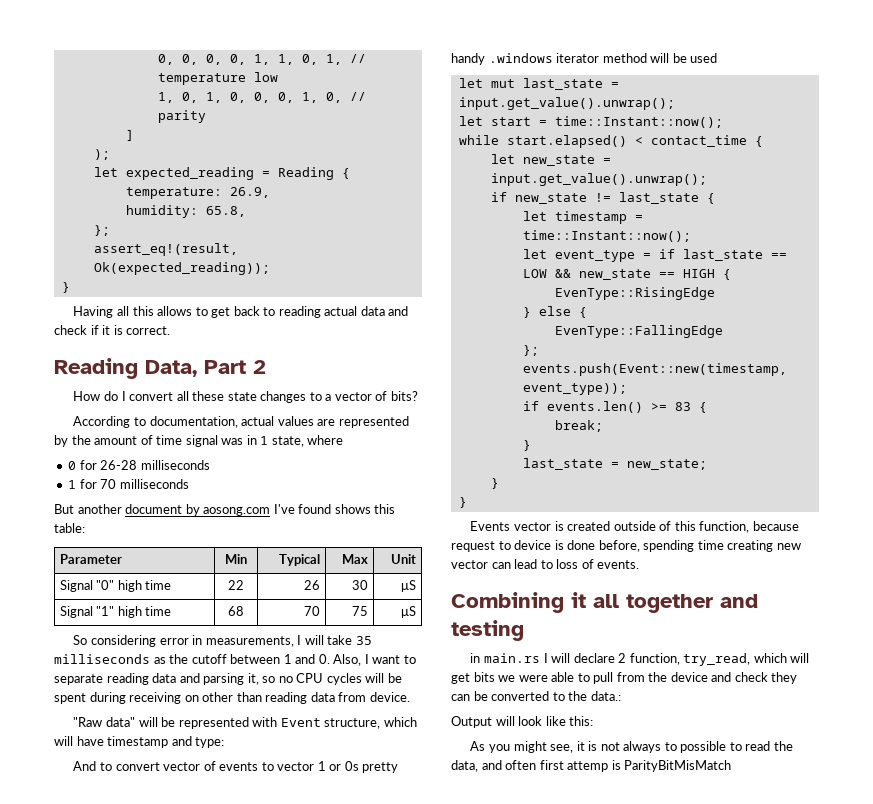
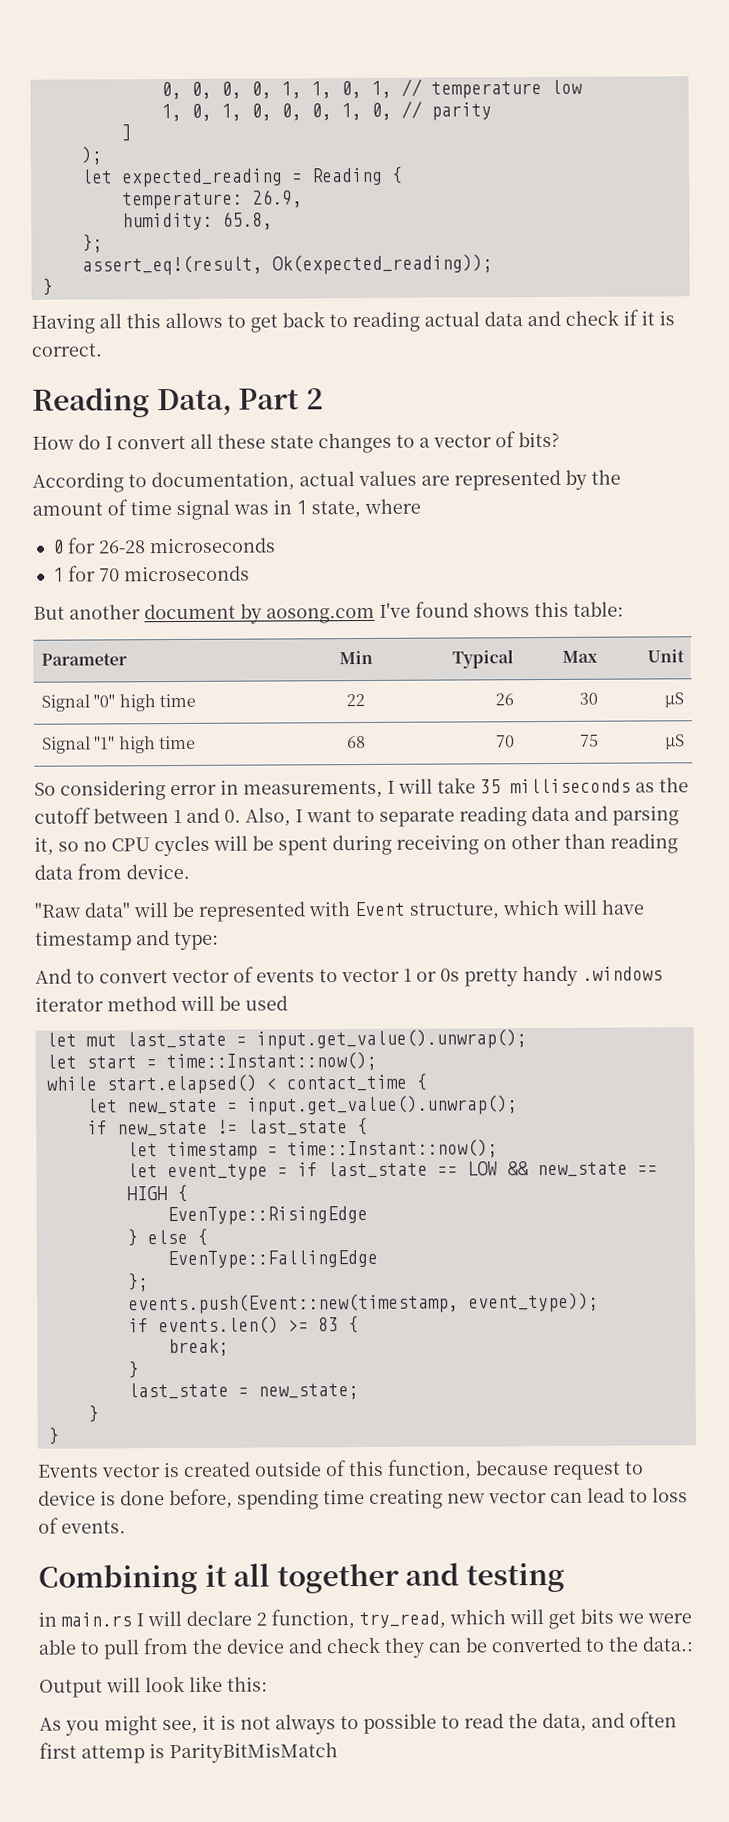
- 0 for 26-28 milliseconds
+ 0 for 26-28 microseconds
- 1 for 70 milliseconds
+ 1 for 70 microseconds

